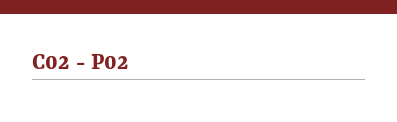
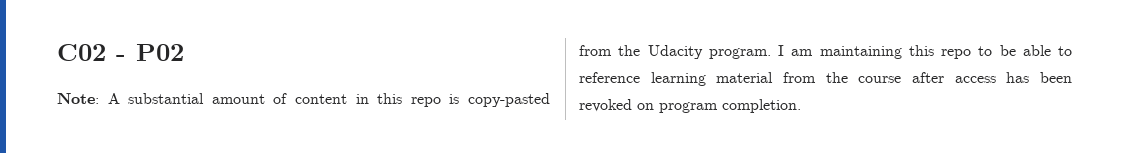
+ Note: A substantial amount of content in this repo is copy-pasted from the Udacity program. I am maintaining this repo to be able to reference learning material from the course after access has been revoked on program completion.

